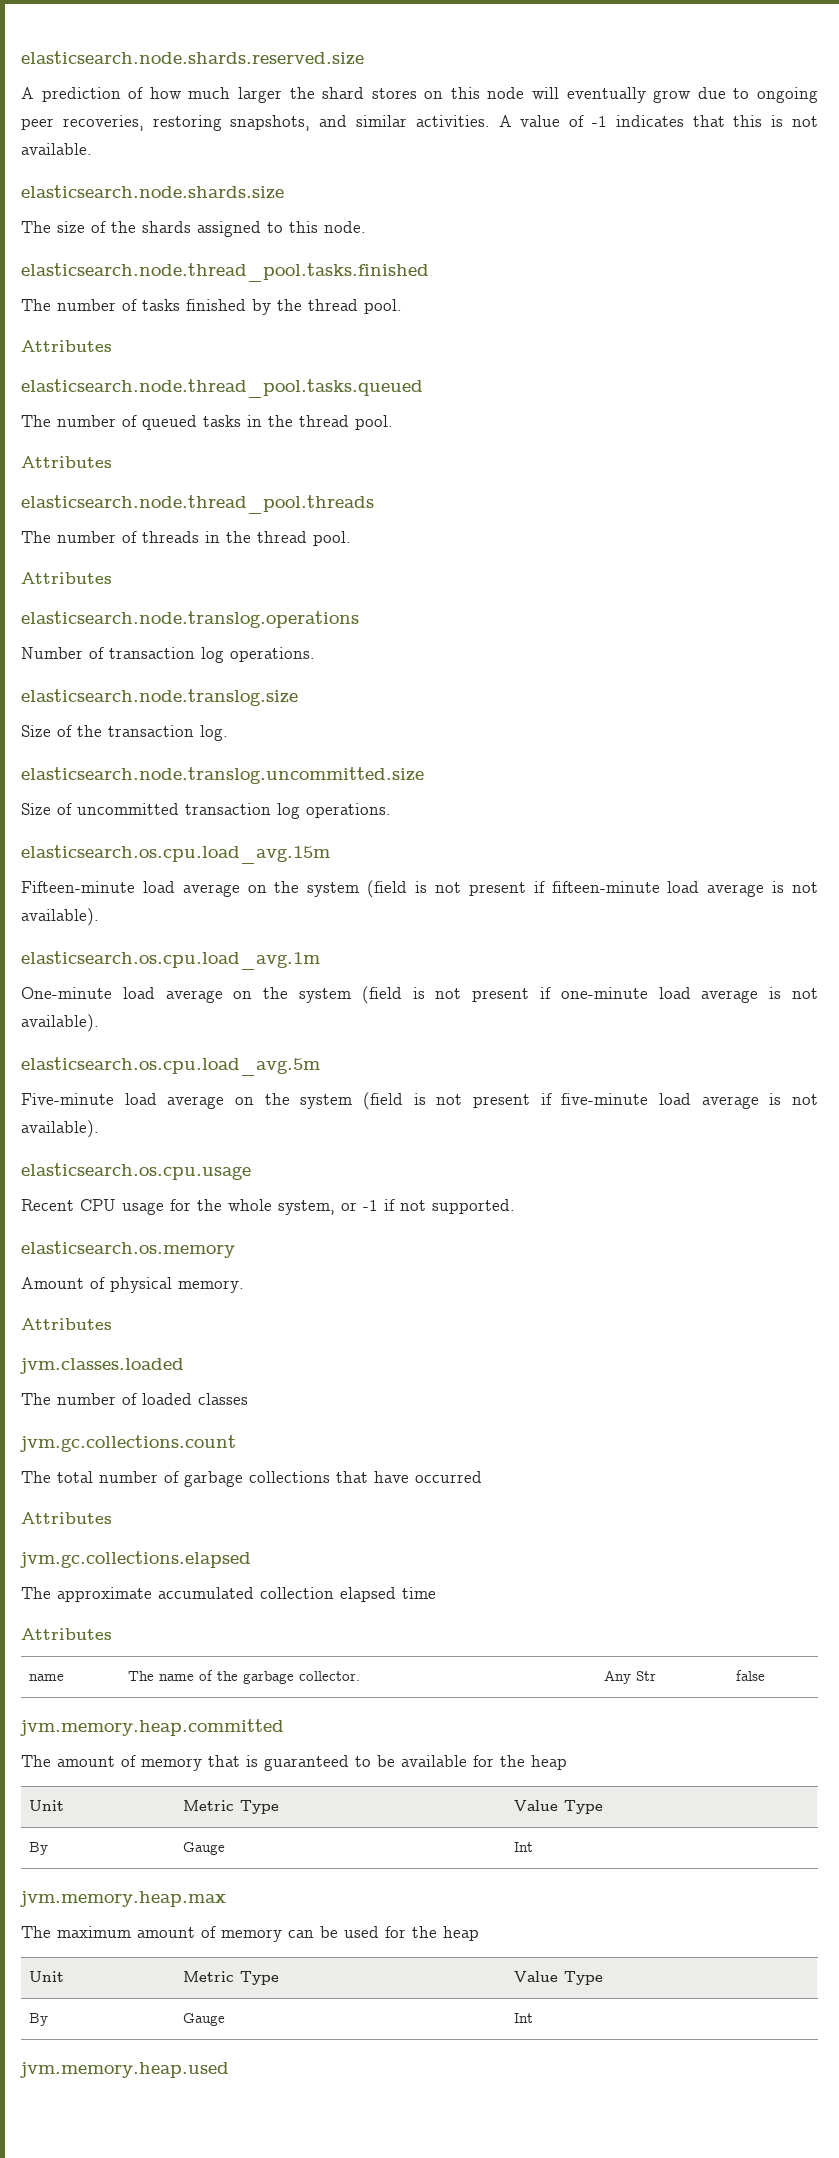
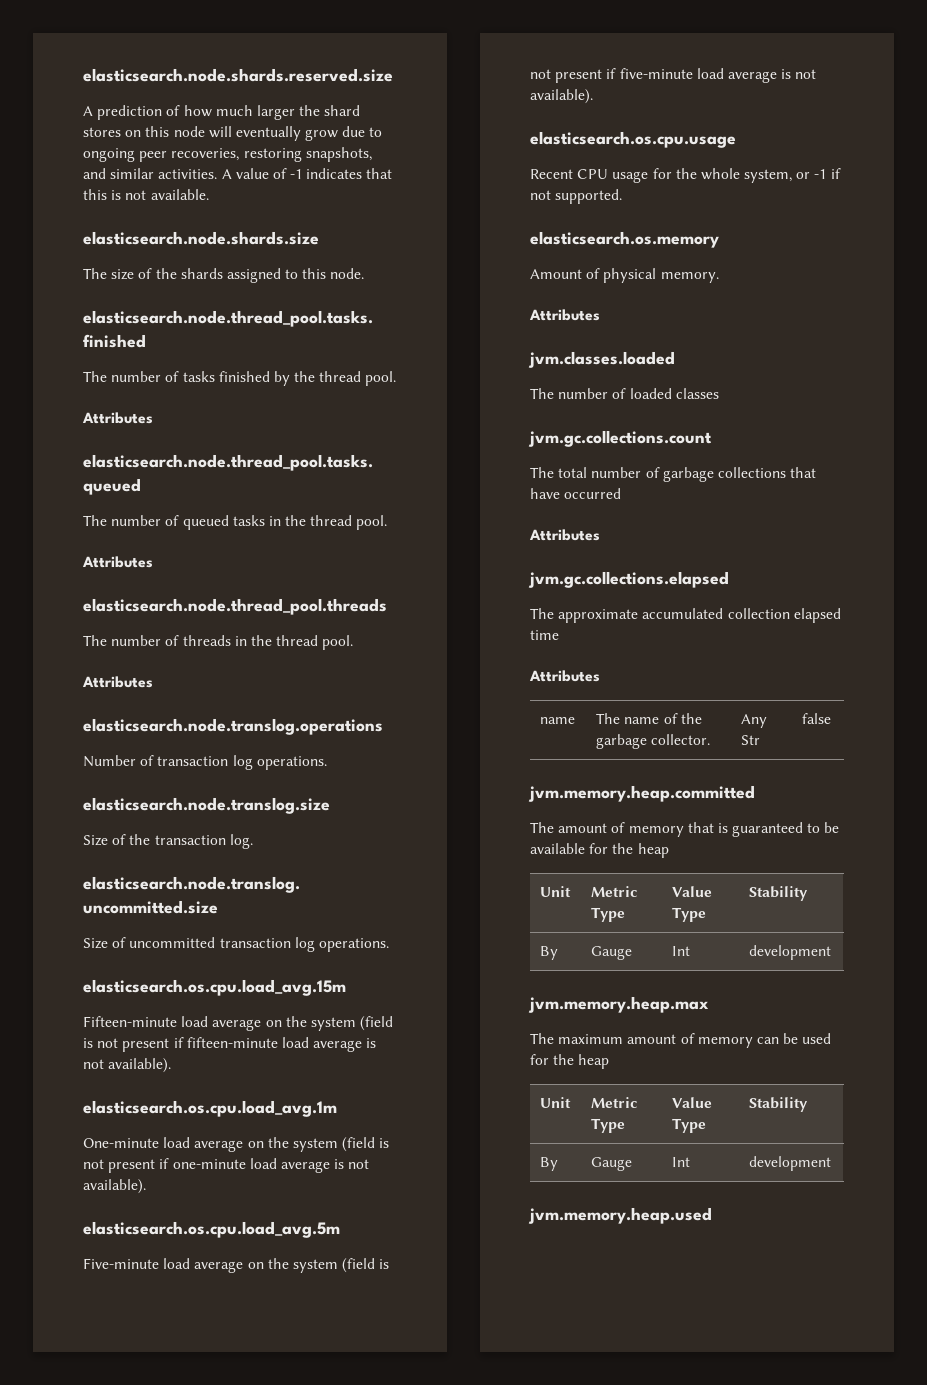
  The amount of memory that is guaranteed to be available for the heap
- Unit | Metric Type | Value Type
- By | Gauge | Int
+ Unit | Metric Type | Value Type | Stability
+ By | Gauge | Int | development
  The maximum amount of memory can be used for the heap
- Unit | Metric Type | Value Type
- By | Gauge | Int
+ Unit | Metric Type | Value Type | Stability
+ By | Gauge | Int | development

